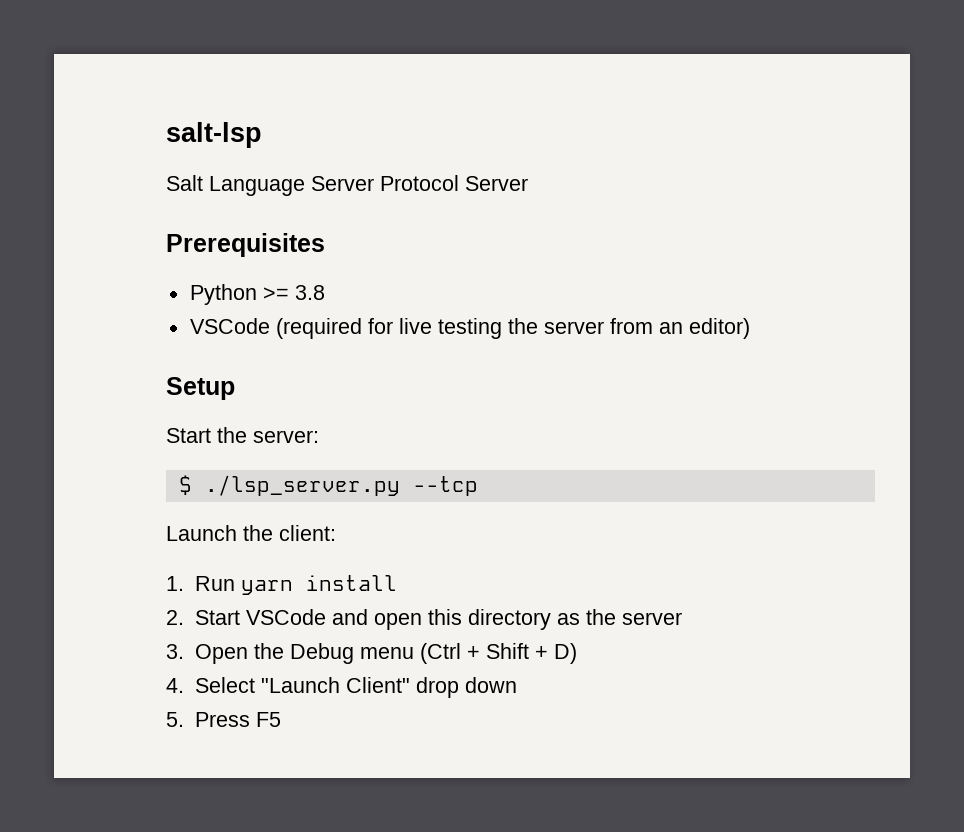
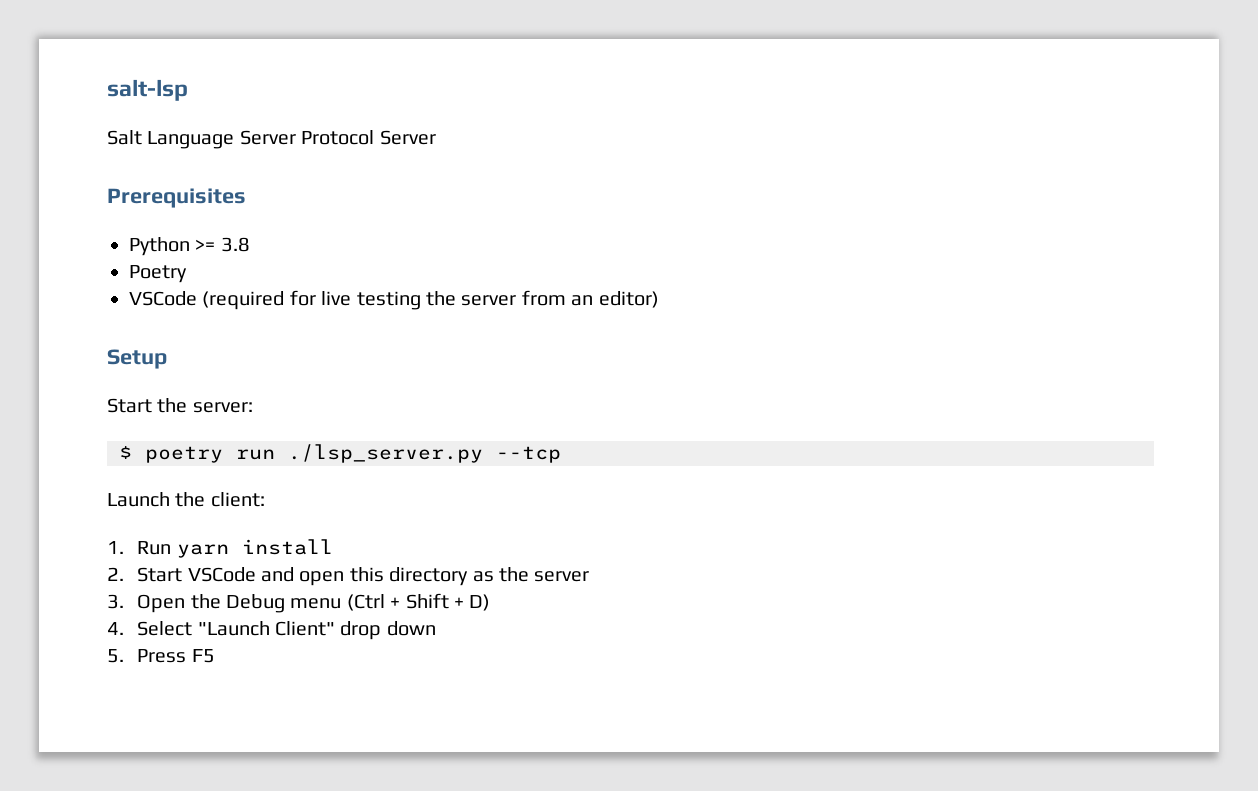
+ Poetry
- $ ./lsp_server.py --tcp
+ $ poetry run ./lsp_server.py --tcp

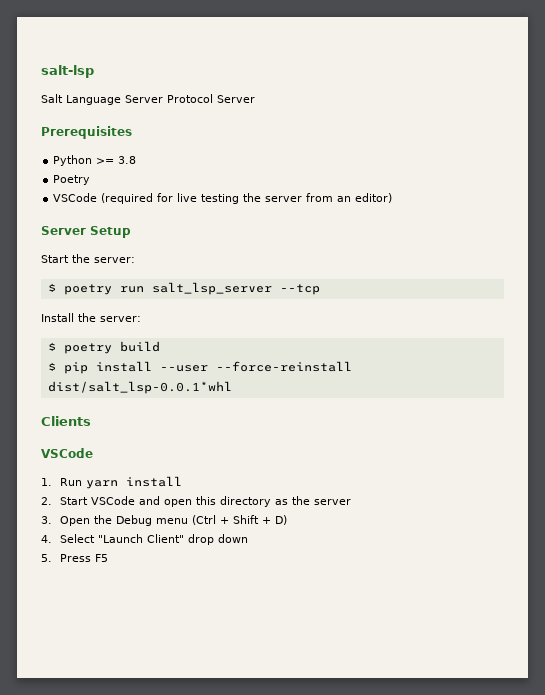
- Setup
+ Server Setup
- $ poetry run ./lsp_server.py --tcp
+ $ poetry run salt_lsp_server --tcp
- Launch the client:
+ Install the server:
+ $ poetry build
+ $ pip install --user --force-reinstall dist/salt_lsp-0.0.1*whl
+ Clients
+ VSCode

